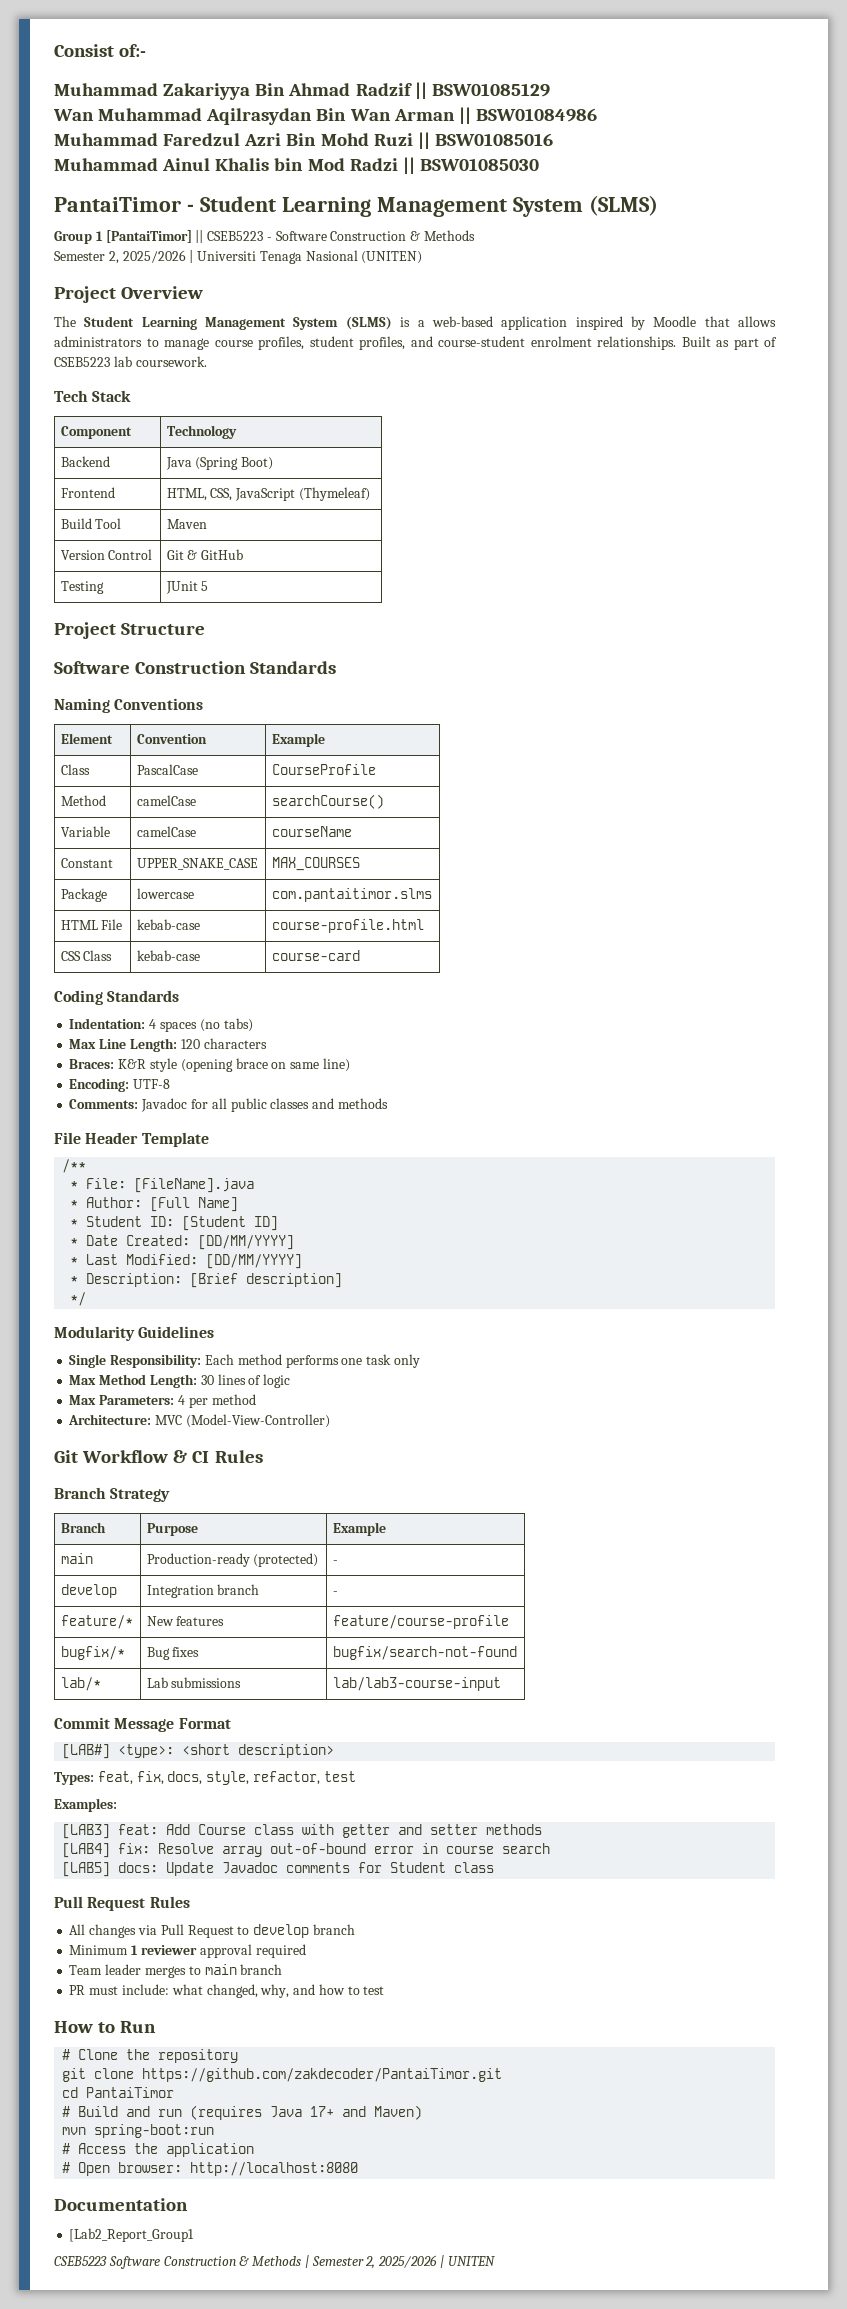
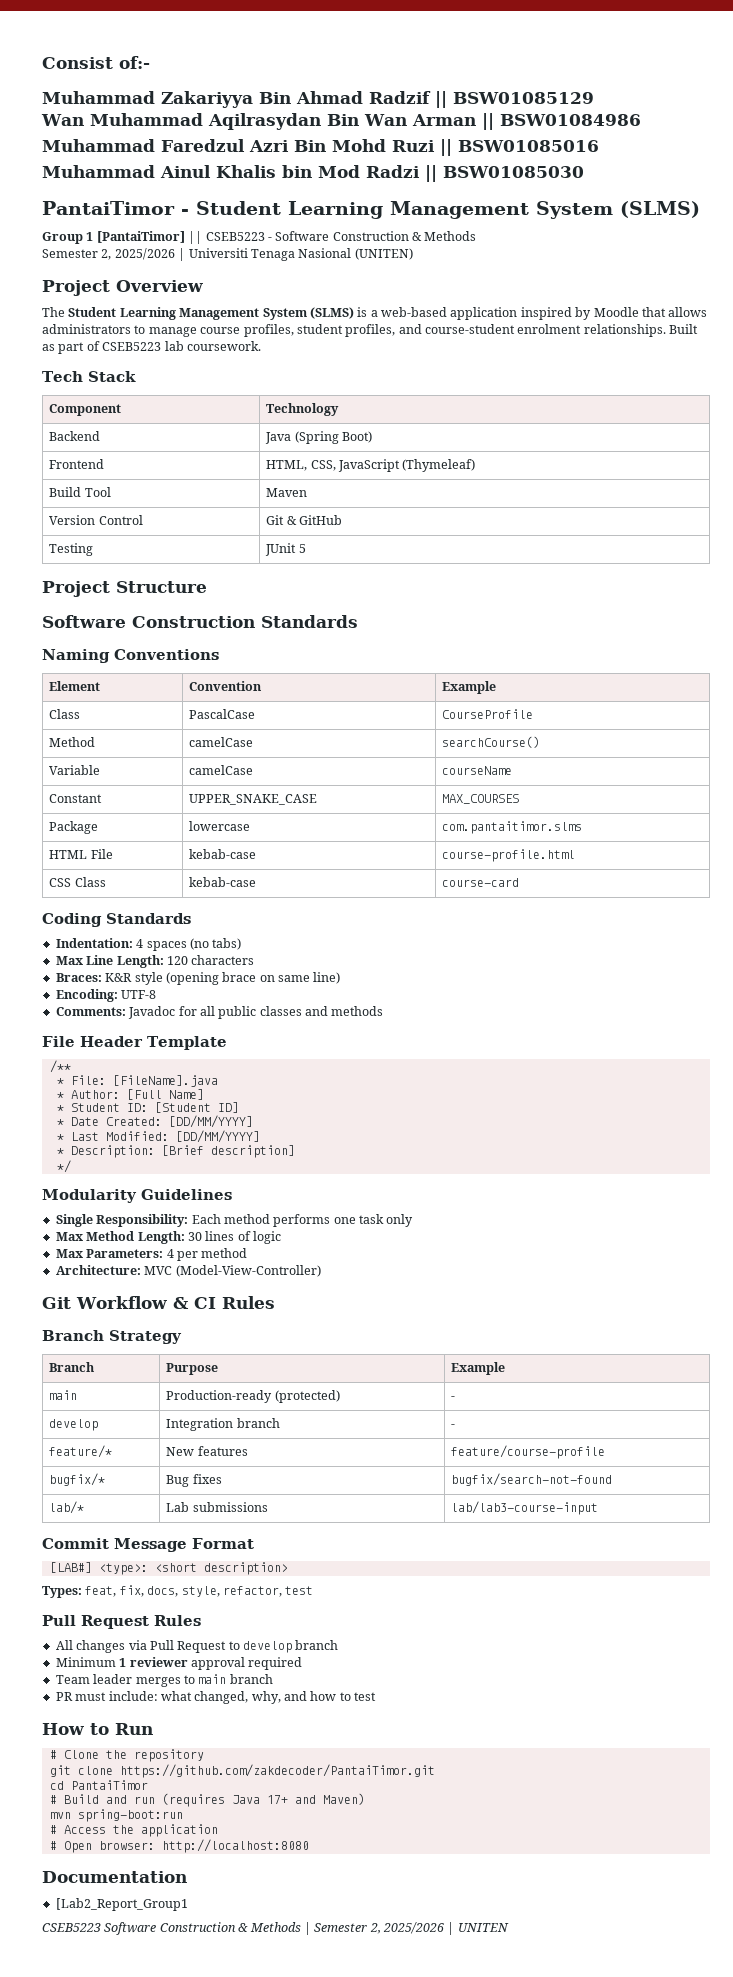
- Examples:
- [LAB3] feat: Add Course class with getter and setter methods
- [LAB4] fix: Resolve array out-of-bound error in course search
- [LAB5] docs: Update Javadoc comments for Student class

